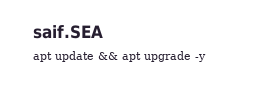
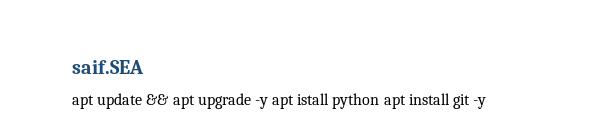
- apt update && apt upgrade -y
+ apt update && apt upgrade -y apt istall python apt install git -y

